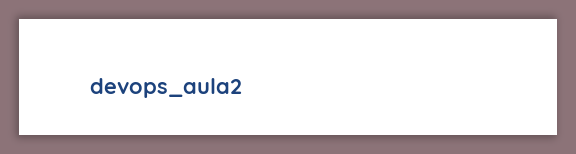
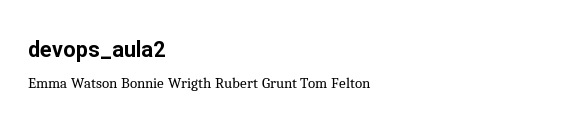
+ Emma Watson Bonnie Wrigth Rubert Grunt Tom Felton

